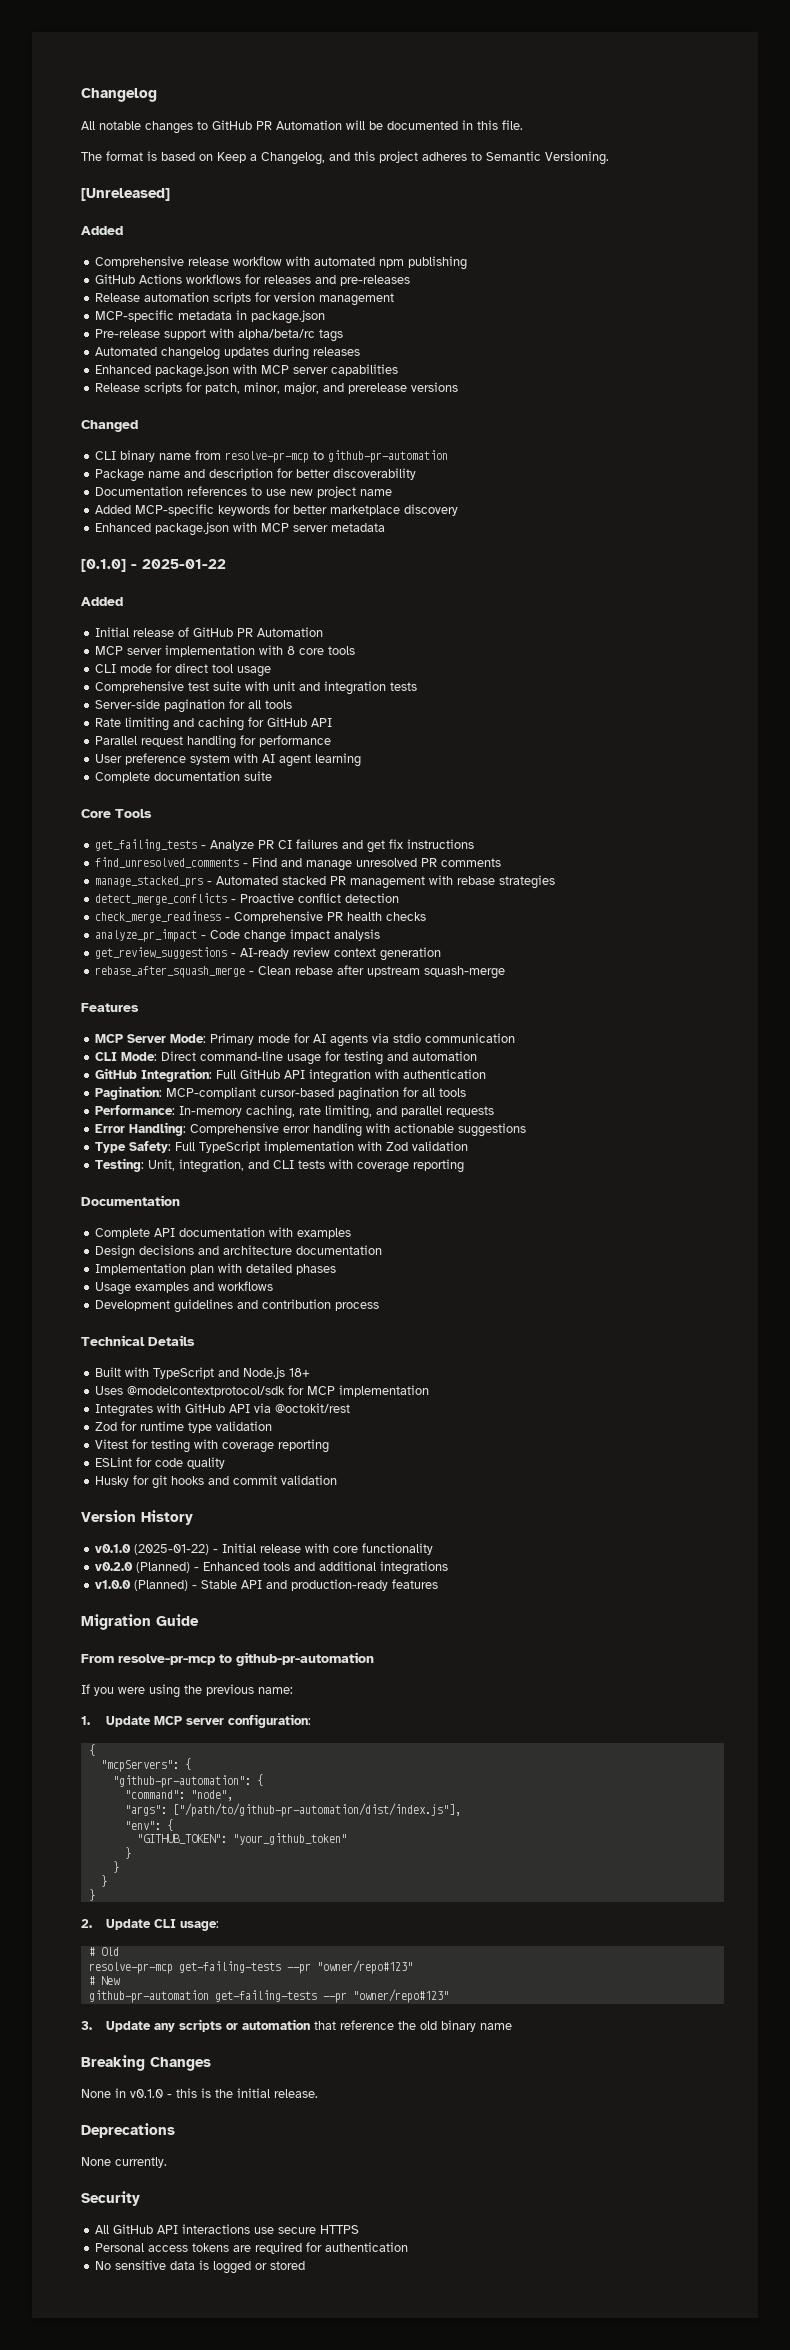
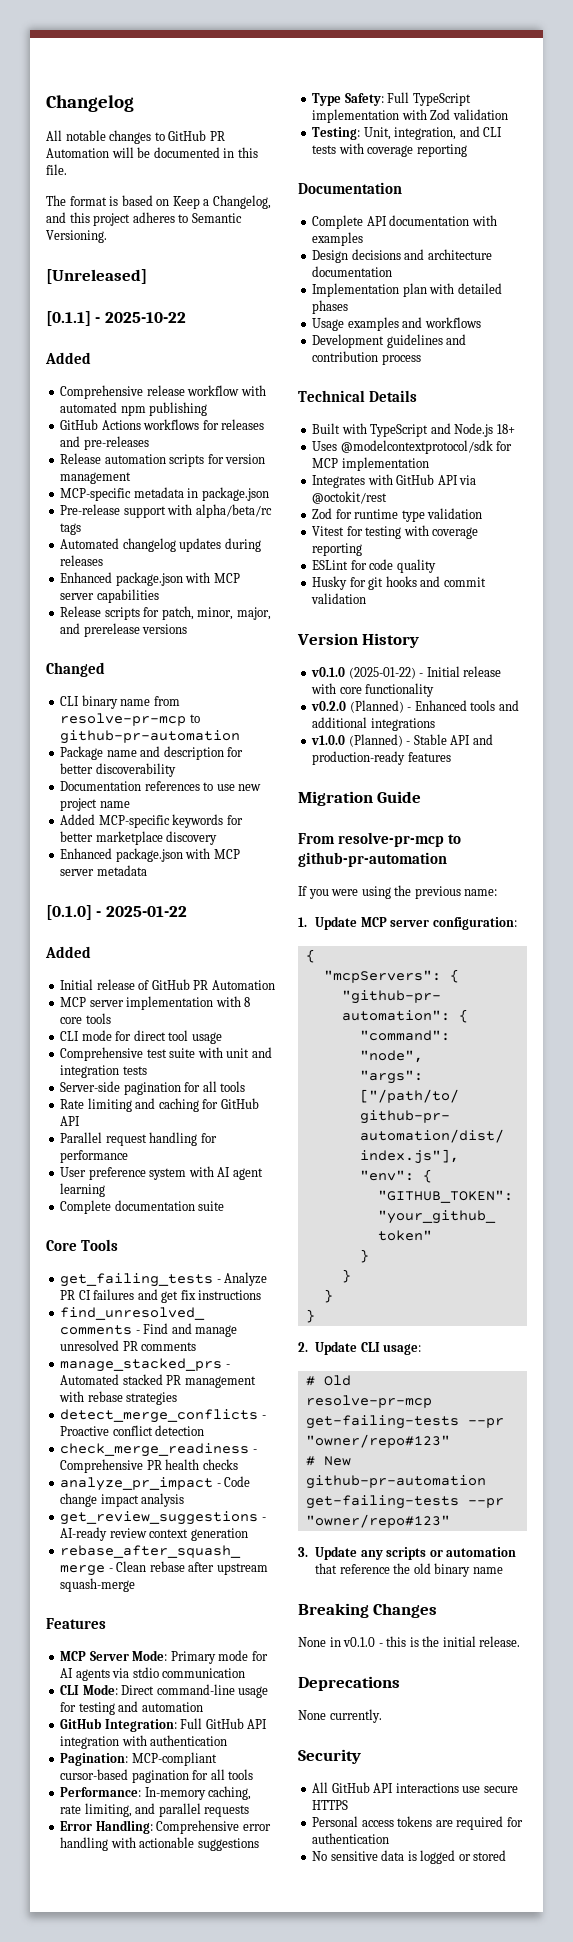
+ [0.1.1] - 2025-10-22

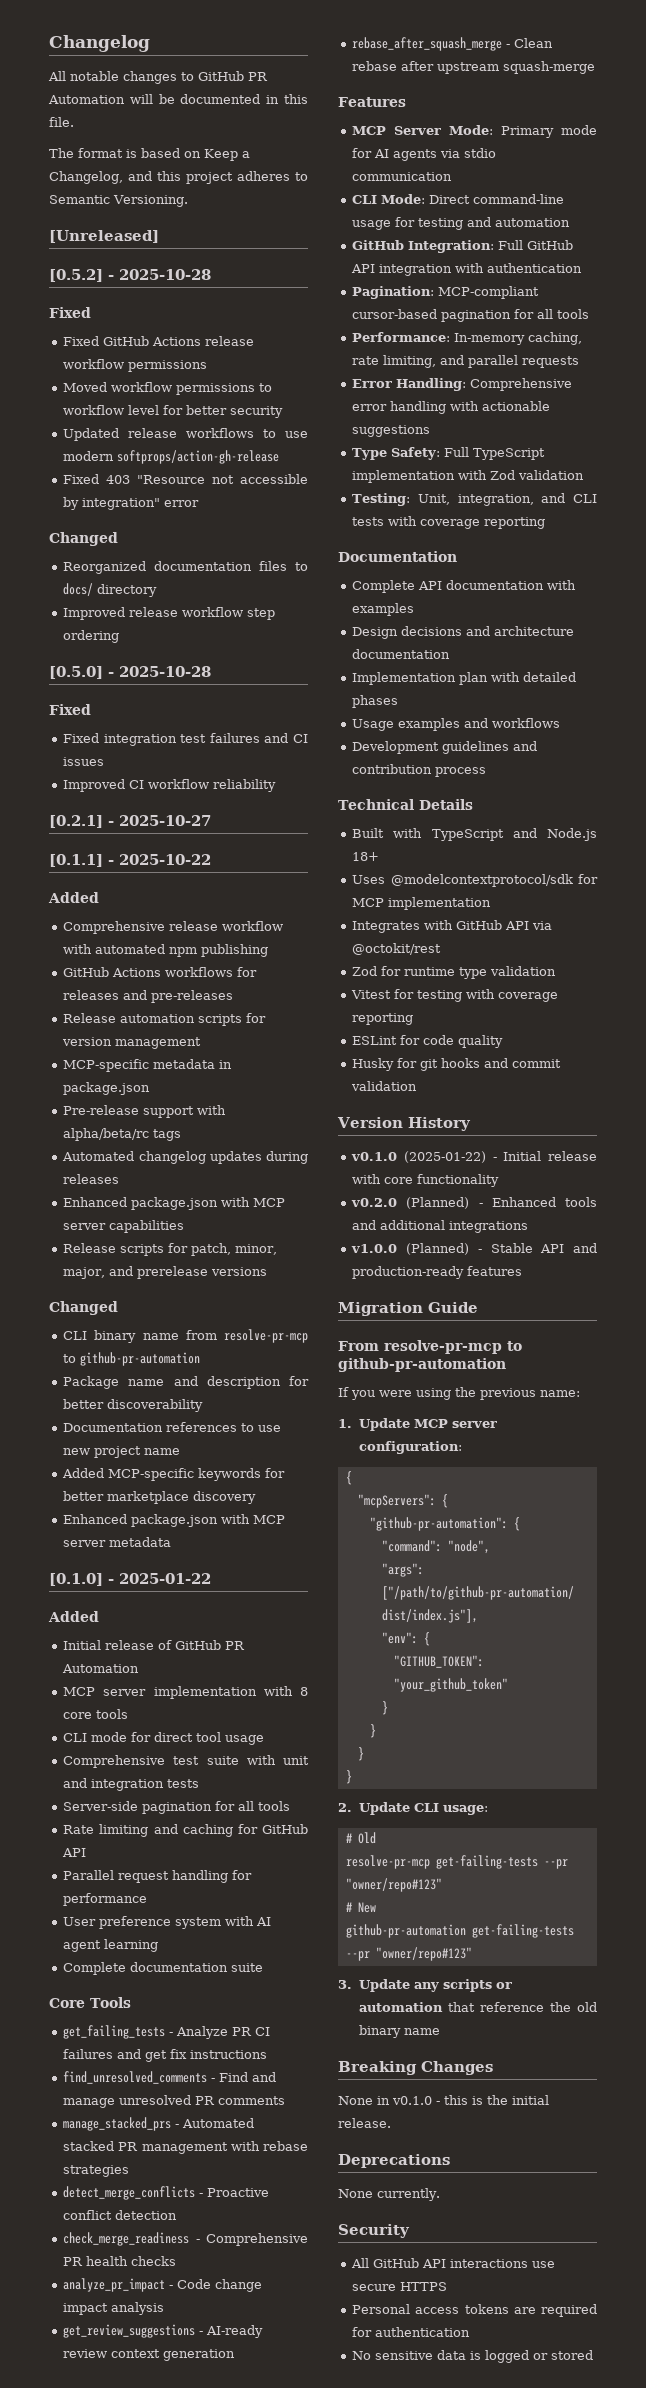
+ [0.5.2] - 2025-10-28
+ Fixed
+ Fixed GitHub Actions release workflow permissions
+ Moved workflow permissions to workflow level for better security
+ Updated release workflows to use modern softprops/action-gh-release
+ Fixed 403 "Resource not accessible by integration" error
+ Changed
+ Reorganized documentation files to docs/ directory
+ Improved release workflow step ordering
+ [0.5.0] - 2025-10-28
+ Fixed
+ Fixed integration test failures and CI issues
+ Improved CI workflow reliability
+ [0.2.1] - 2025-10-27

